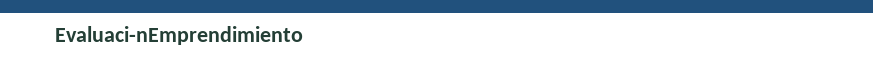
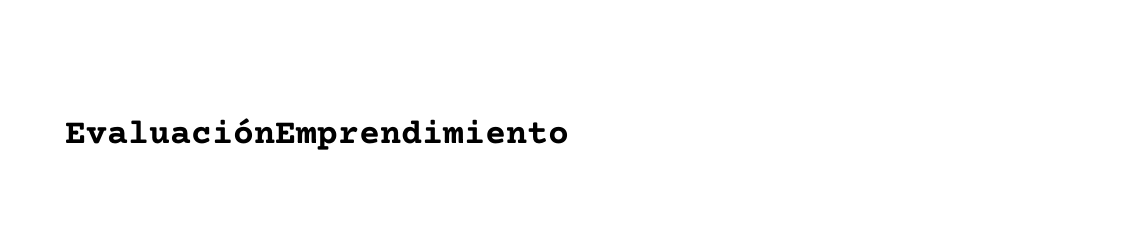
- Evaluaci-nEmprendimiento
+ EvaluaciónEmprendimiento

